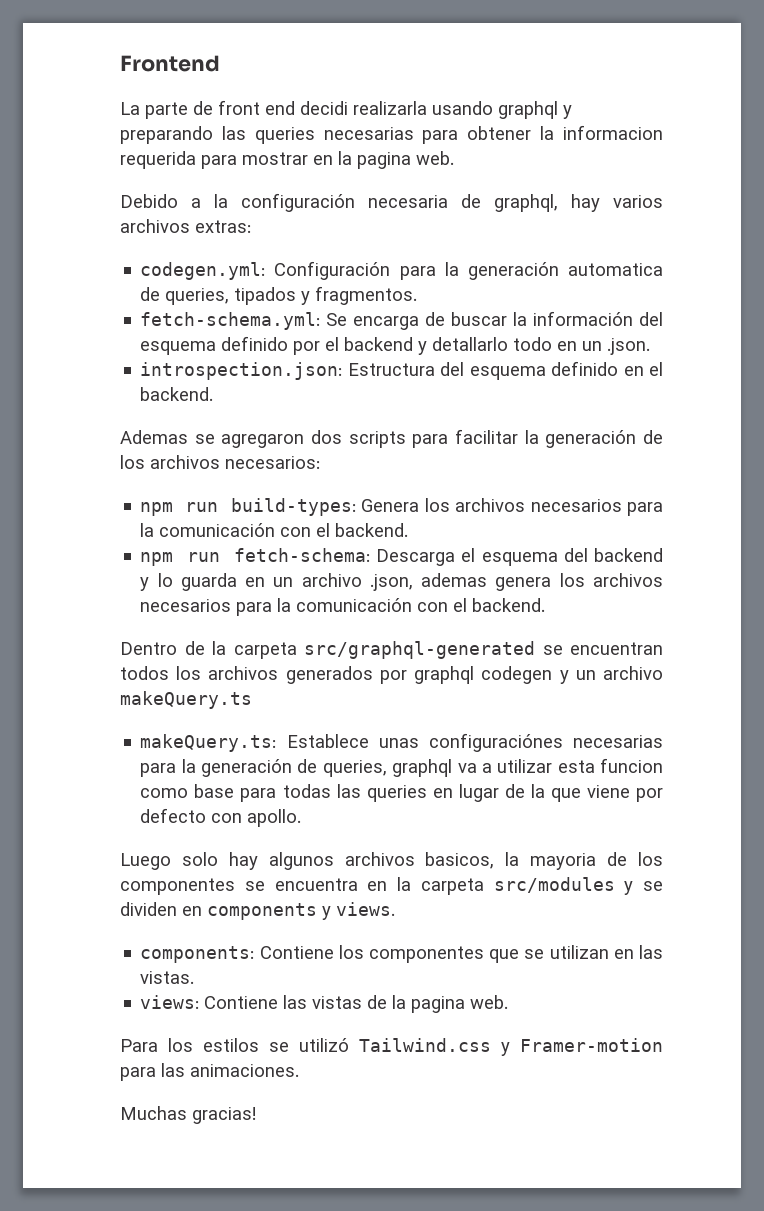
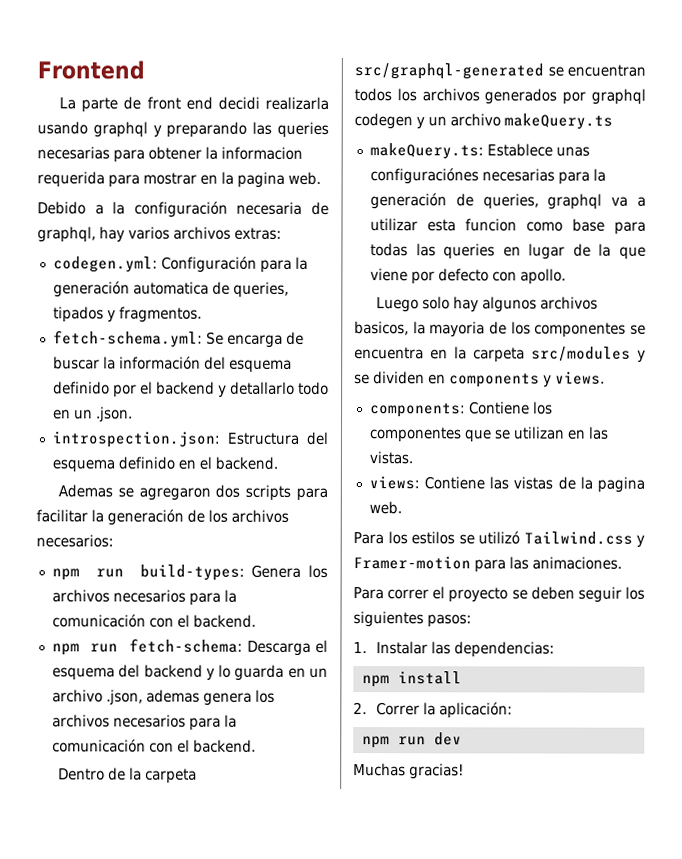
+ Para correr el proyecto se deben seguir los siguientes pasos:
+ 1. Instalar las dependencias:
+ npm install
+ 2. Correr la aplicación:
+ npm run dev

